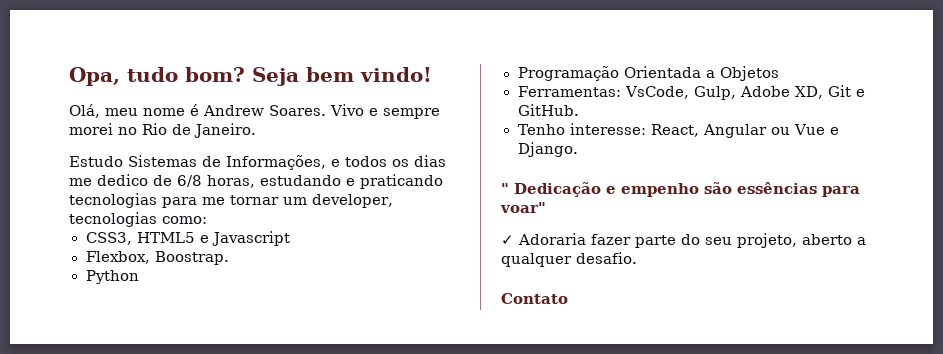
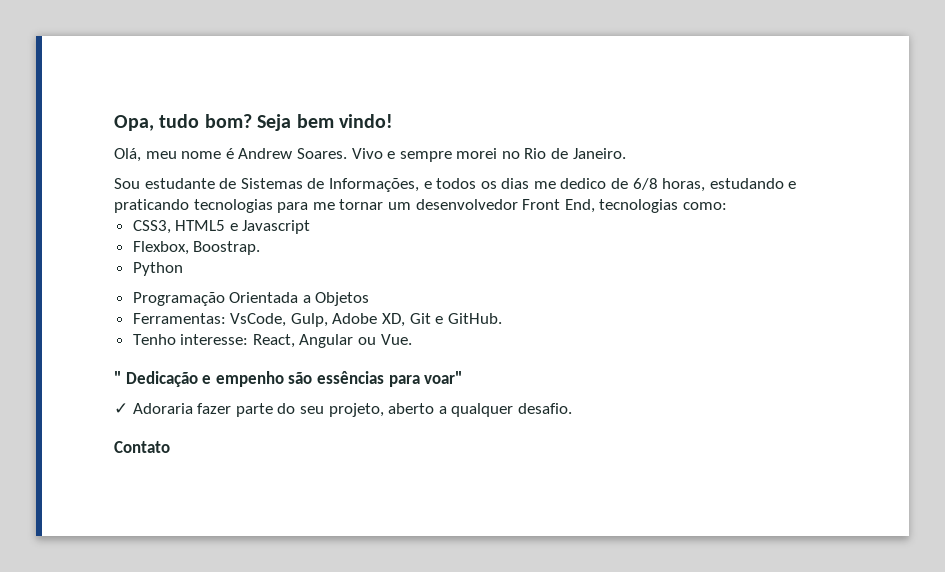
- Estudo Sistemas de Informações, e todos os dias me dedico de 6/8 horas, estudando e praticando tecnologias para me tornar um developer, tecnologias como:
+ Sou estudante de Sistemas de Informações, e todos os dias me dedico de 6/8 horas, estudando e praticando tecnologias para me tornar um desenvolvedor Front End, tecnologias como:
- Tenho interesse: React, Angular ou Vue e Django.
+ Tenho interesse: React, Angular ou Vue.

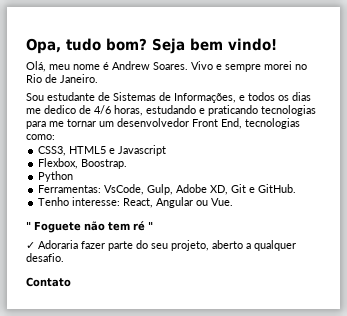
- Sou estudante de Sistemas de Informações, e todos os dias me dedico de 6/8 horas, estudando e praticando tecnologias para me tornar um desenvolvedor Front End, tecnologias como:
+ Sou estudante de Sistemas de Informações, e todos os dias me dedico de 4/6 horas, estudando e praticando tecnologias para me tornar um desenvolvedor Front End, tecnologias como:
- Programação Orientada a Objetos
- " Dedicação e empenho são essências para voar"
+ " Foguete não tem ré "

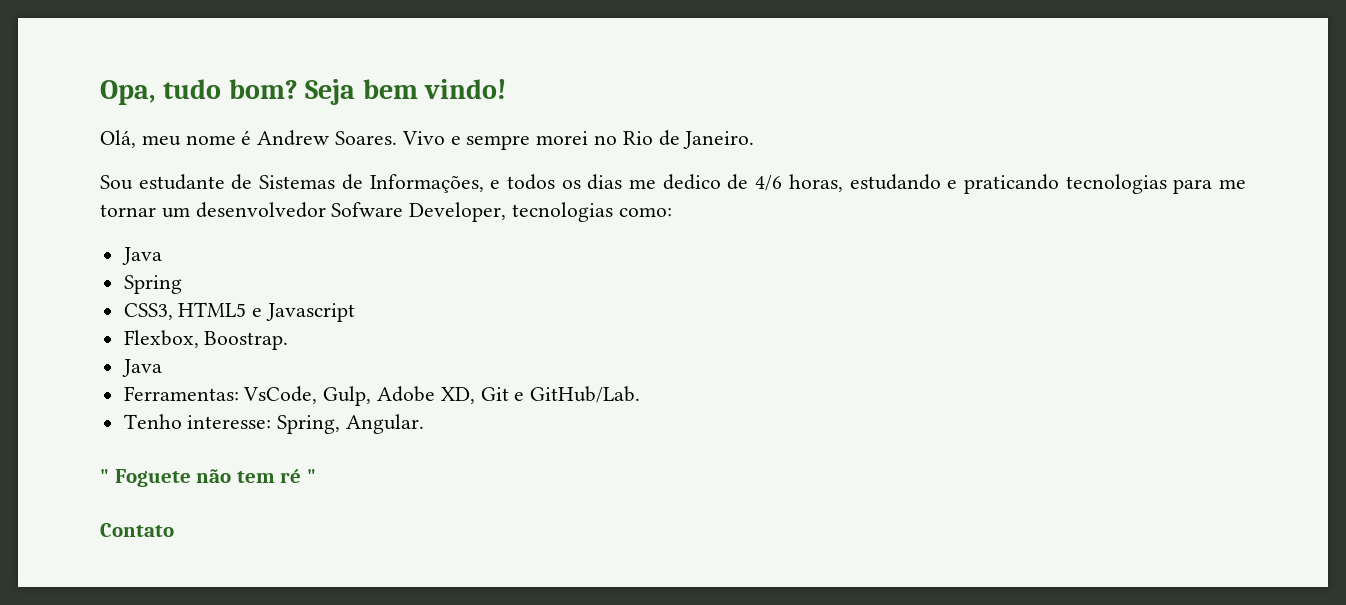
- Sou estudante de Sistemas de Informações, e todos os dias me dedico de 4/6 horas, estudando e praticando tecnologias para me tornar um desenvolvedor Front End, tecnologias como:
+ Sou estudante de Sistemas de Informações, e todos os dias me dedico de 4/6 horas, estudando e praticando tecnologias para me tornar um desenvolvedor Sofware Developer, tecnologias como:
+ Java
+ Spring
  Flexbox, Boostrap.
- Python
+ Java
- Ferramentas: VsCode, Gulp, Adobe XD, Git e GitHub.
+ Ferramentas: VsCode, Gulp, Adobe XD, Git e GitHub/Lab.
- Tenho interesse: React, Angular ou Vue.
+ Tenho interesse: Spring, Angular.
- ✓ Adoraria fazer parte do seu projeto, aberto a qualquer desafio.

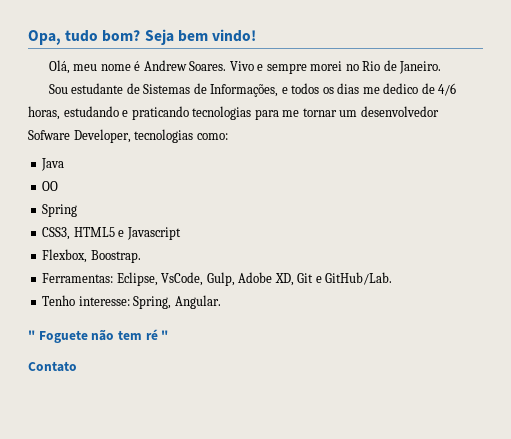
+ OO
  Flexbox, Boostrap.
- Java
- Ferramentas: VsCode, Gulp, Adobe XD, Git e GitHub/Lab.
+ Ferramentas: Eclipse, VsCode, Gulp, Adobe XD, Git e GitHub/Lab.

